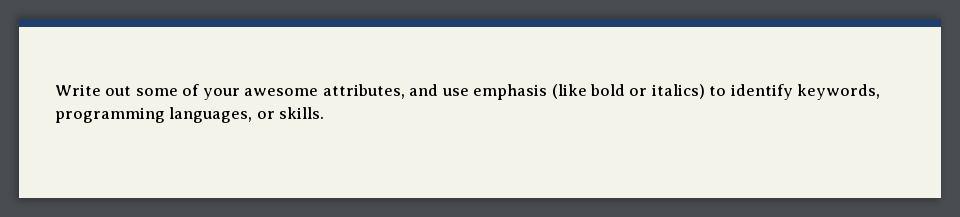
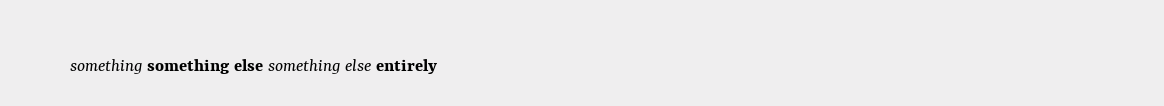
- Write out some of your awesome attributes, and use emphasis (like bold or italics) to identify keywords, programming languages, or skills.
+ something something else something else entirely

